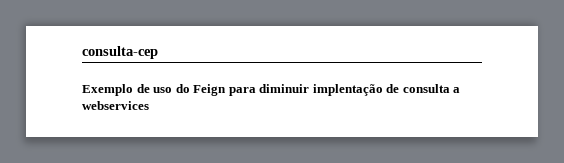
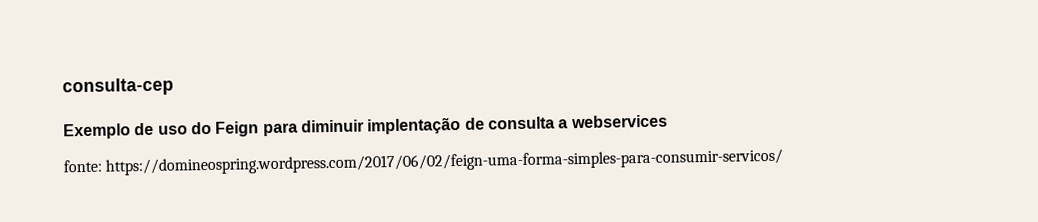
+ fonte: https://domineospring.wordpress.com/2017/06/02/feign-uma-forma-simples-para-consumir-servicos/

